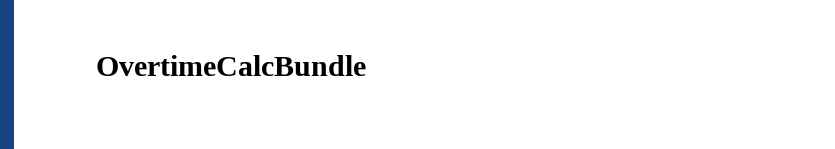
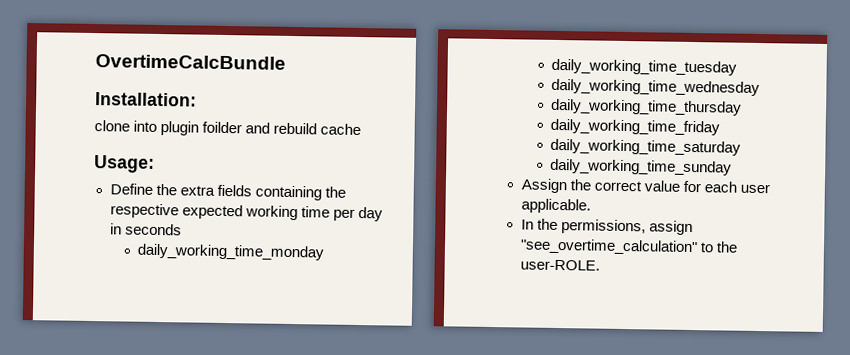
+ Installation:
+ clone into plugin foilder and rebuild cache
+ Usage:
+ Define the extra fields containing the respective expected working time per day in seconds
+ daily_working_time_monday
+ daily_working_time_tuesday
+ daily_working_time_wednesday
+ daily_working_time_thursday
+ daily_working_time_friday
+ daily_working_time_saturday
+ daily_working_time_sunday
+ Assign the correct value for each user applicable.
+ In the permissions, assign "see_overtime_calculation" to the user-ROLE.

